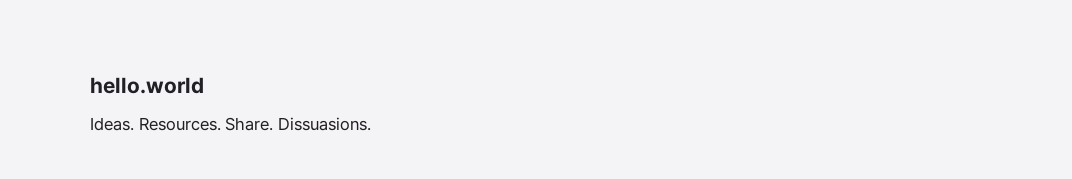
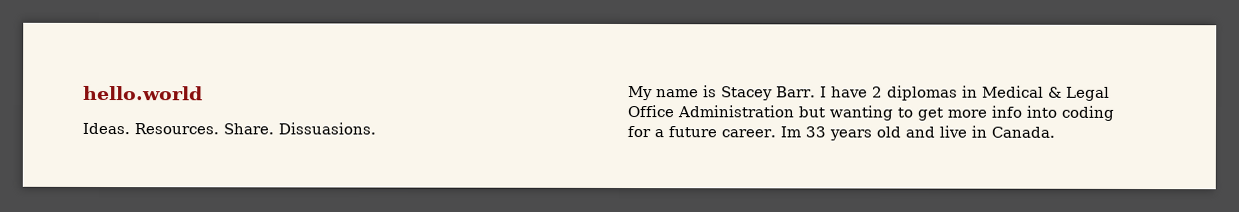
+ My name is Stacey Barr. I have 2 diplomas in Medical & Legal Office Administration but wanting to get more info into coding for a future career. Im 33 years old and live in Canada.

